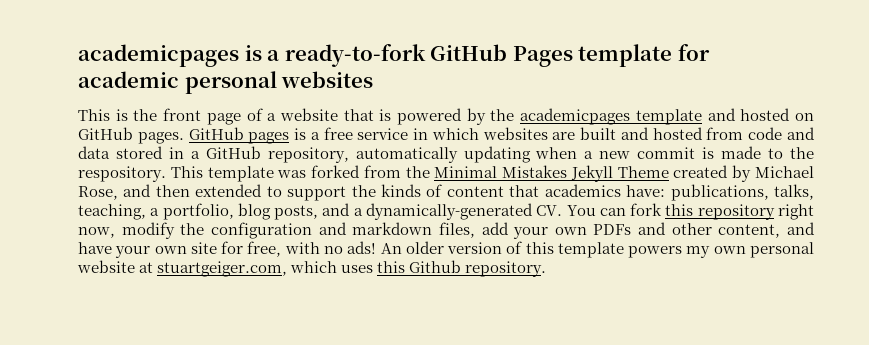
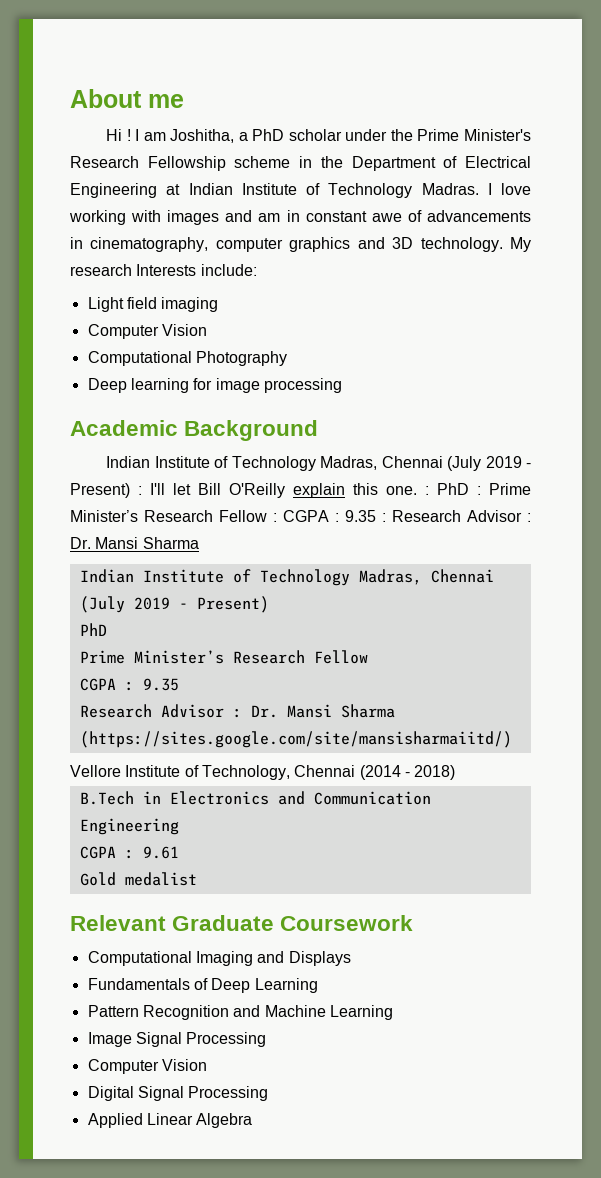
- academicpages is a ready-to-fork GitHub Pages template for academic personal websites
- This is the front page of a website that is powered by the academicpages template and hosted on GitHub pages. GitHub pages is a free service in which websites are built and hosted from code and data stored in a GitHub repository, automatically updating when a new commit is made to the respository. This template was forked from the Minimal Mistakes Jekyll Theme created by Michael Rose, and then extended to support the kinds of content that academics have: publications, talks, teaching, a portfolio, blog posts, and a dynamically-generated CV. You can fork this repository right now, modify the configuration and markdown files, add your own PDFs and other content, and have your own site for free, with no ads! An older version of this template powers my own personal website at stuartgeiger.com, which uses this Github repository.
+ About me
+ Hi ! I am Joshitha, a PhD scholar under the Prime Minister's Research Fellowship scheme in the Department of Electrical Engineering at Indian Institute of Technology Madras. I love working with images and am in constant awe of advancements in cinematography, computer graphics and 3D technology. My research Interests include:
+ Light field imaging
+ Computer Vision
+ Computational Photography
+ Deep learning for image processing
+ Academic Background
+ Indian Institute of Technology Madras, Chennai (July 2019 - Present) : I'll let Bill O'Reilly explain this one. : PhD : Prime Minister’s Research Fellow : CGPA : 9.35 : Research Advisor : Dr. Mansi Sharma
+ Indian Institute of Technology Madras, Chennai (July 2019 - Present)
+ PhD
+ Prime Minister’s Research Fellow
+ CGPA : 9.35
+ Research Advisor : Dr. Mansi Sharma (https://sites.google.com/site/mansisharmaiitd/)
+ Vellore Institute of Technology, Chennai (2014 - 2018)
+ B.Tech in Electronics and Communication Engineering
+ CGPA : 9.61
+ Gold medalist
+ Relevant Graduate Coursework
+ Computational Imaging and Displays
+ Fundamentals of Deep Learning
+ Pattern Recognition and Machine Learning
+ Image Signal Processing
+ Computer Vision
+ Digital Signal Processing
+ Applied Linear Algebra

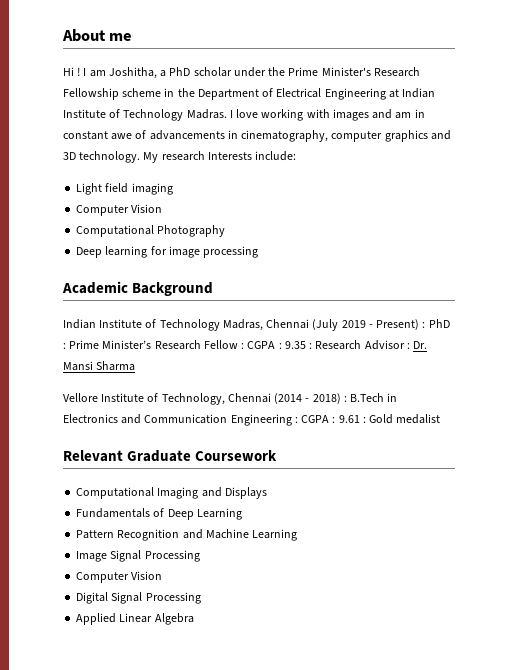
- Indian Institute of Technology Madras, Chennai (July 2019 - Present) : I'll let Bill O'Reilly explain this one. : PhD : Prime Minister’s Research Fellow : CGPA : 9.35 : Research Advisor : Dr. Mansi Sharma
- Indian Institute of Technology Madras, Chennai (July 2019 - Present)
- PhD
- Prime Minister’s Research Fellow
- CGPA : 9.35
- Research Advisor : Dr. Mansi Sharma (https://sites.google.com/site/mansisharmaiitd/)
+ Indian Institute of Technology Madras, Chennai (July 2019 - Present) : PhD : Prime Minister’s Research Fellow : CGPA : 9.35 : Research Advisor : Dr. Mansi Sharma
- Vellore Institute of Technology, Chennai (2014 - 2018)
- B.Tech in Electronics and Communication Engineering
- CGPA : 9.61
- Gold medalist
+ Vellore Institute of Technology, Chennai (2014 - 2018) : B.Tech in Electronics and Communication Engineering : CGPA : 9.61 : Gold medalist

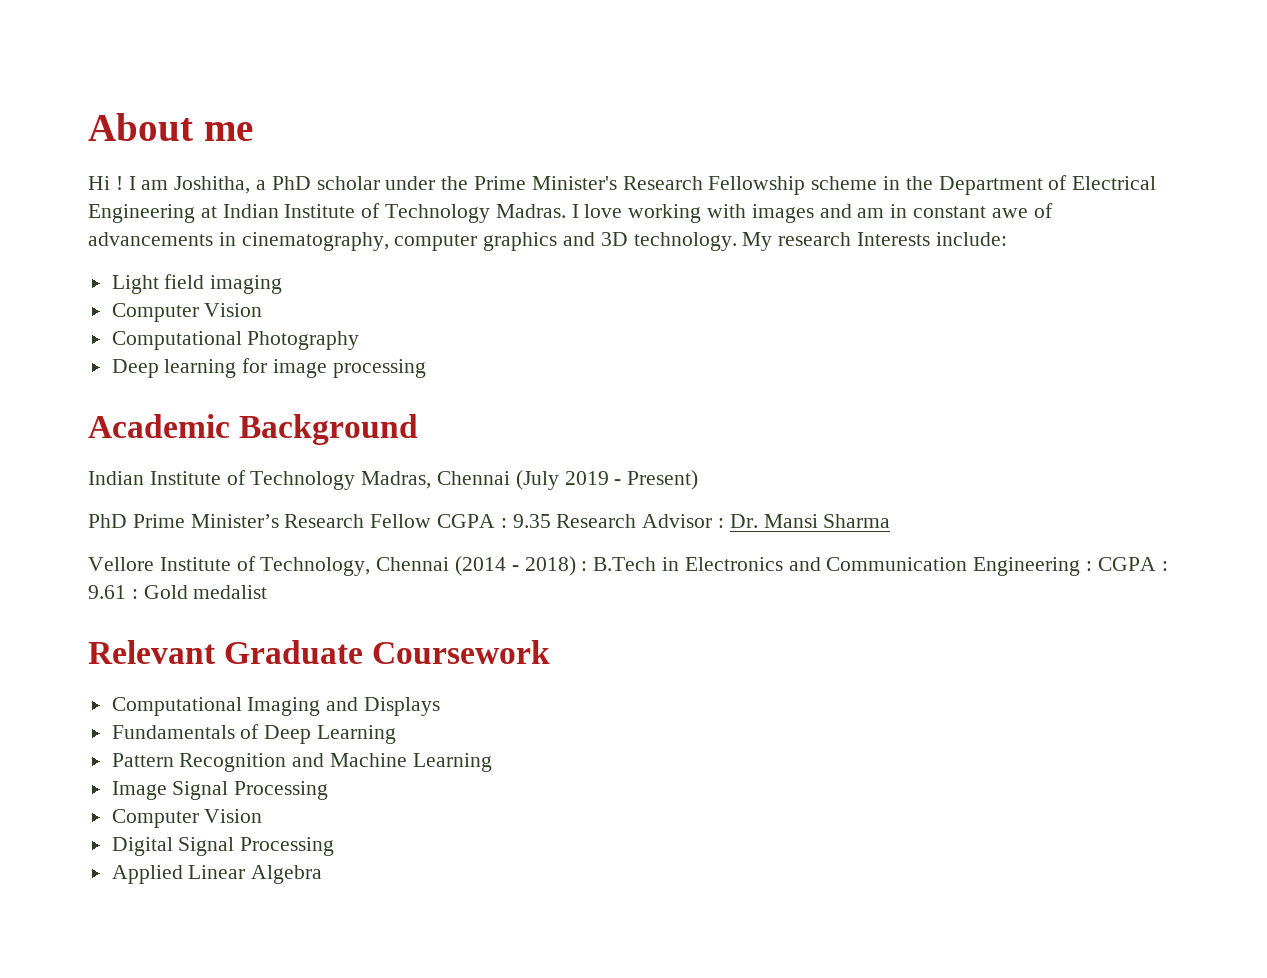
- Indian Institute of Technology Madras, Chennai (July 2019 - Present) : PhD : Prime Minister’s Research Fellow : CGPA : 9.35 : Research Advisor : Dr. Mansi Sharma
+ Indian Institute of Technology Madras, Chennai (July 2019 - Present)
+ PhD Prime Minister’s Research Fellow CGPA : 9.35 Research Advisor : Dr. Mansi Sharma

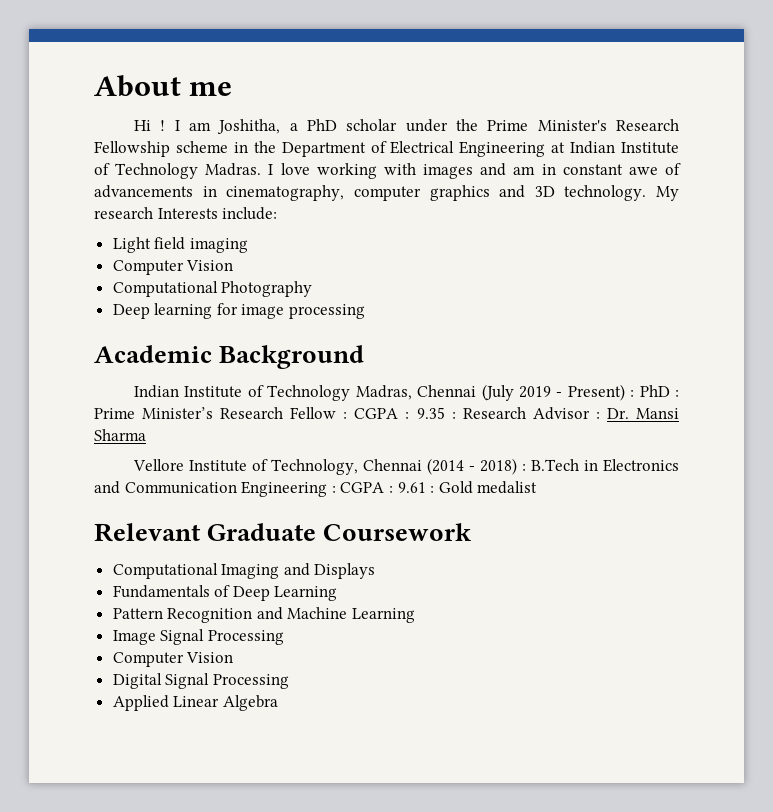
- Indian Institute of Technology Madras, Chennai (July 2019 - Present)
- PhD Prime Minister’s Research Fellow CGPA : 9.35 Research Advisor : Dr. Mansi Sharma
+ Indian Institute of Technology Madras, Chennai (July 2019 - Present) : PhD : Prime Minister’s Research Fellow : CGPA : 9.35 : Research Advisor : Dr. Mansi Sharma

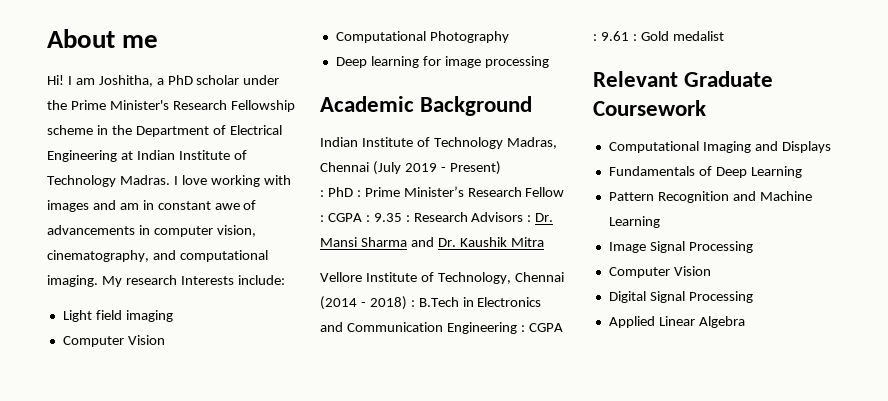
- Hi !
+ Hi!
- I love working with images and am in constant awe of advancements in cinematography, computer graphics and 3D technology.
+ I love working with images and am in constant awe of advancements in computer vision, cinematography, and computational imaging.
- Indian Institute of Technology Madras, Chennai (July 2019 - Present) : PhD : Prime Minister’s Research Fellow : CGPA : 9.35 : Research Advisor : Dr. Mansi Sharma
+ Indian Institute of Technology Madras, Chennai (July 2019 - Present)
+ : PhD : Prime Minister’s Research Fellow : CGPA : 9.35 : Research Advisors : Dr. Mansi Sharma and Dr. Kaushik Mitra

